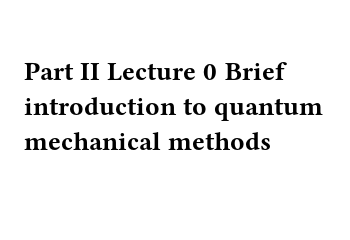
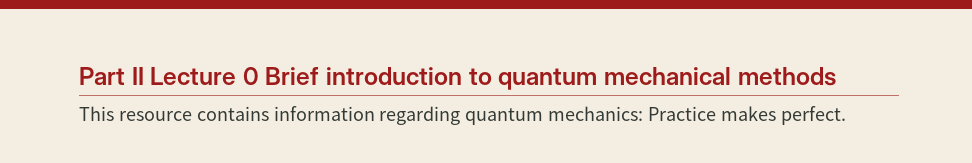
+ This resource contains information regarding quantum mechanics: Practice makes perfect.

